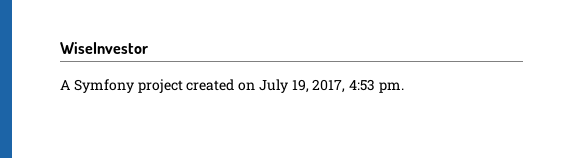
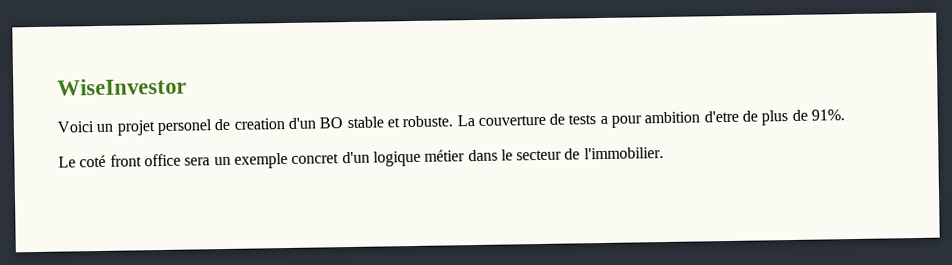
- A Symfony project created on July 19, 2017, 4:53 pm.
+ Voici un projet personel de creation d'un BO stable et robuste. La couverture de tests a pour ambition d'etre de plus de 91%.
+ Le coté front office sera un exemple concret d'un logique métier dans le secteur de l'immobilier.

